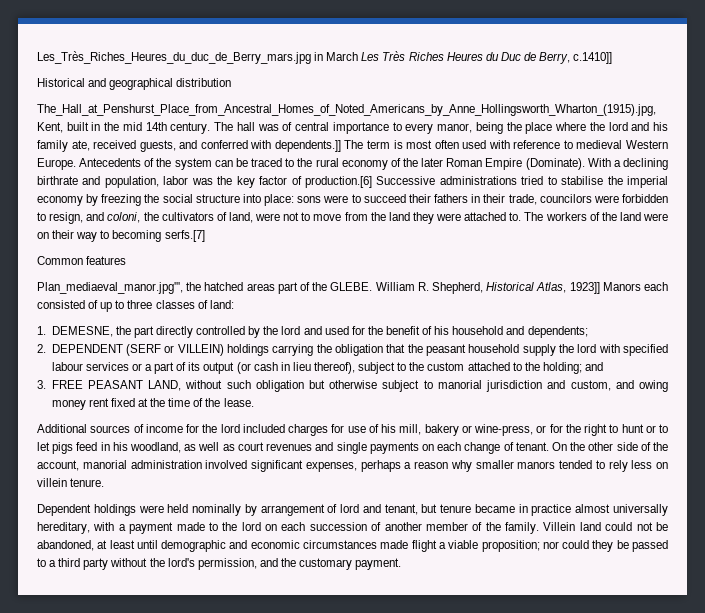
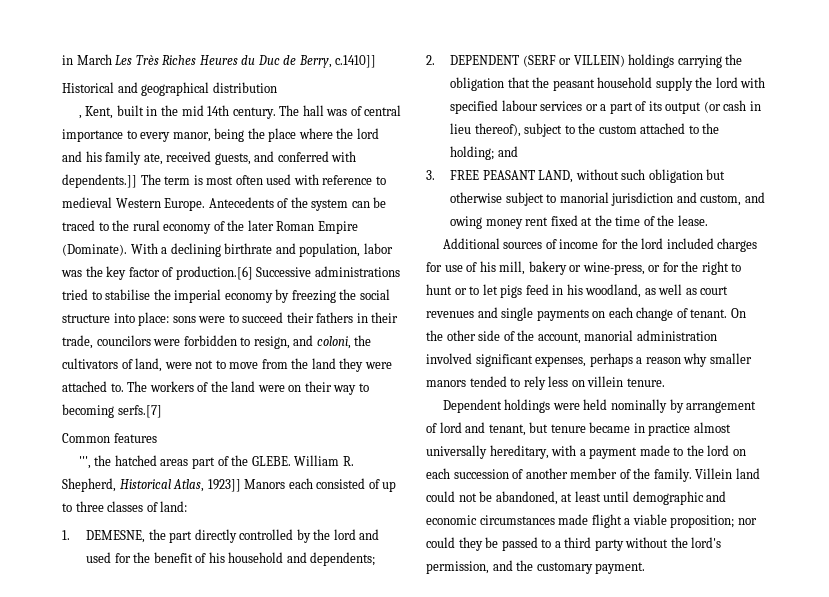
- Les_Très_Riches_Heures_du_duc_de_Berry_mars.jpg in March Les Très Riches Heures du Duc de Berry, c.1410]]
+ in March Les Très Riches Heures du Duc de Berry, c.1410]]
- The_Hall_at_Penshurst_Place_from_Ancestral_Homes_of_Noted_Americans_by_Anne_Hollingsworth_Wharton_(1915).jpg, Kent, built in the mid 14th century.
+ , Kent, built in the mid 14th century.
- Plan_mediaeval_manor.jpg''', the hatched areas part of the GLEBE.
+ ''', the hatched areas part of the GLEBE.

